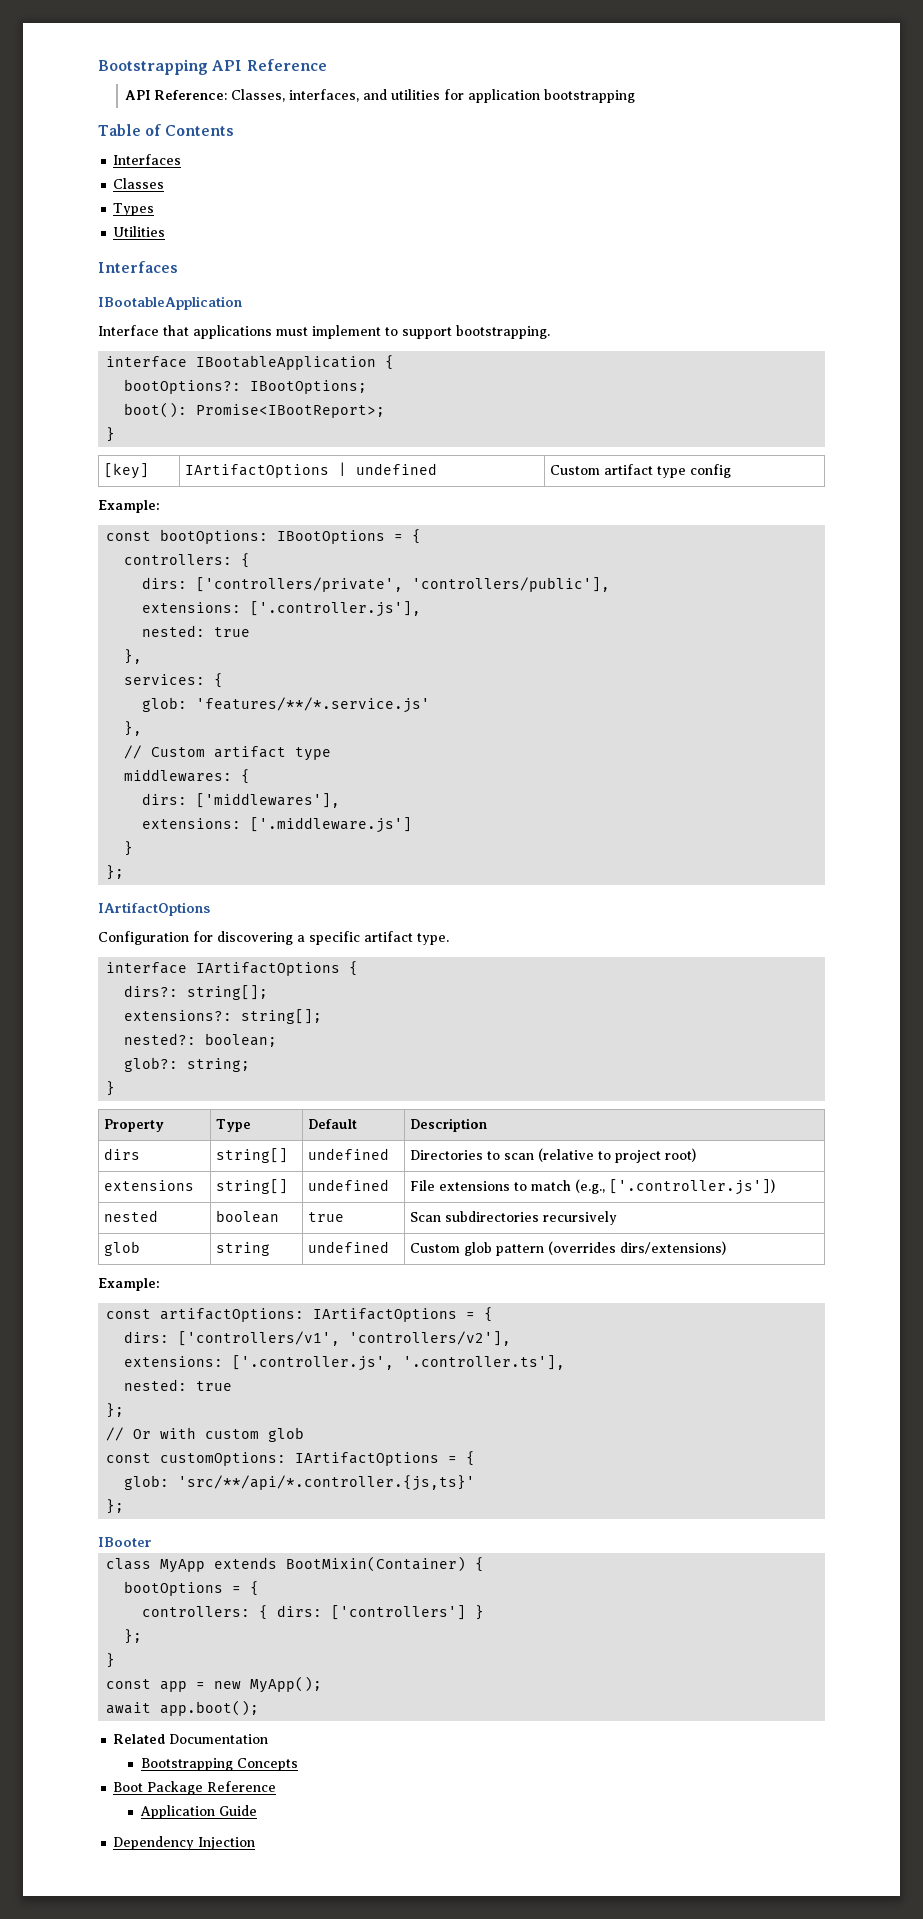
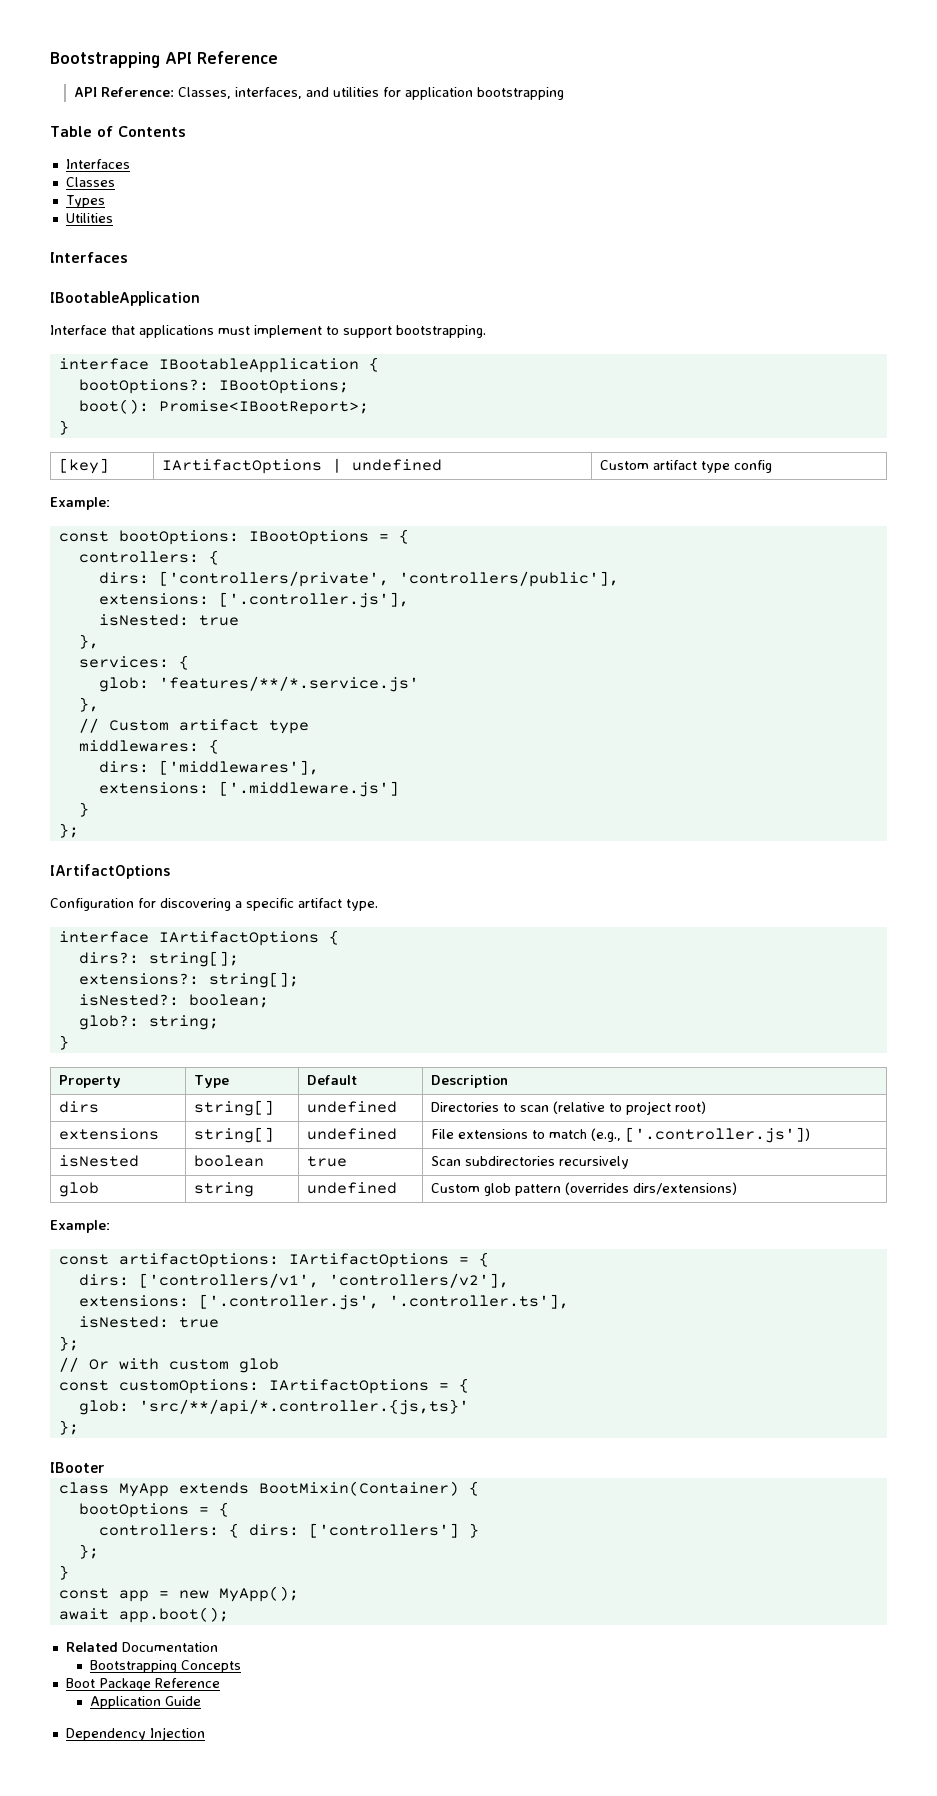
  extensions: ['.controller.js'],
- nested: true
+ isNested: true
- nested?: boolean;
+ isNested?: boolean;
- nested | boolean | true | Scan subdirectories recursively
+ isNested | boolean | true | Scan subdirectories recursively
  extensions: ['.controller.js', '.controller.ts'],
- nested: true
+ isNested: true

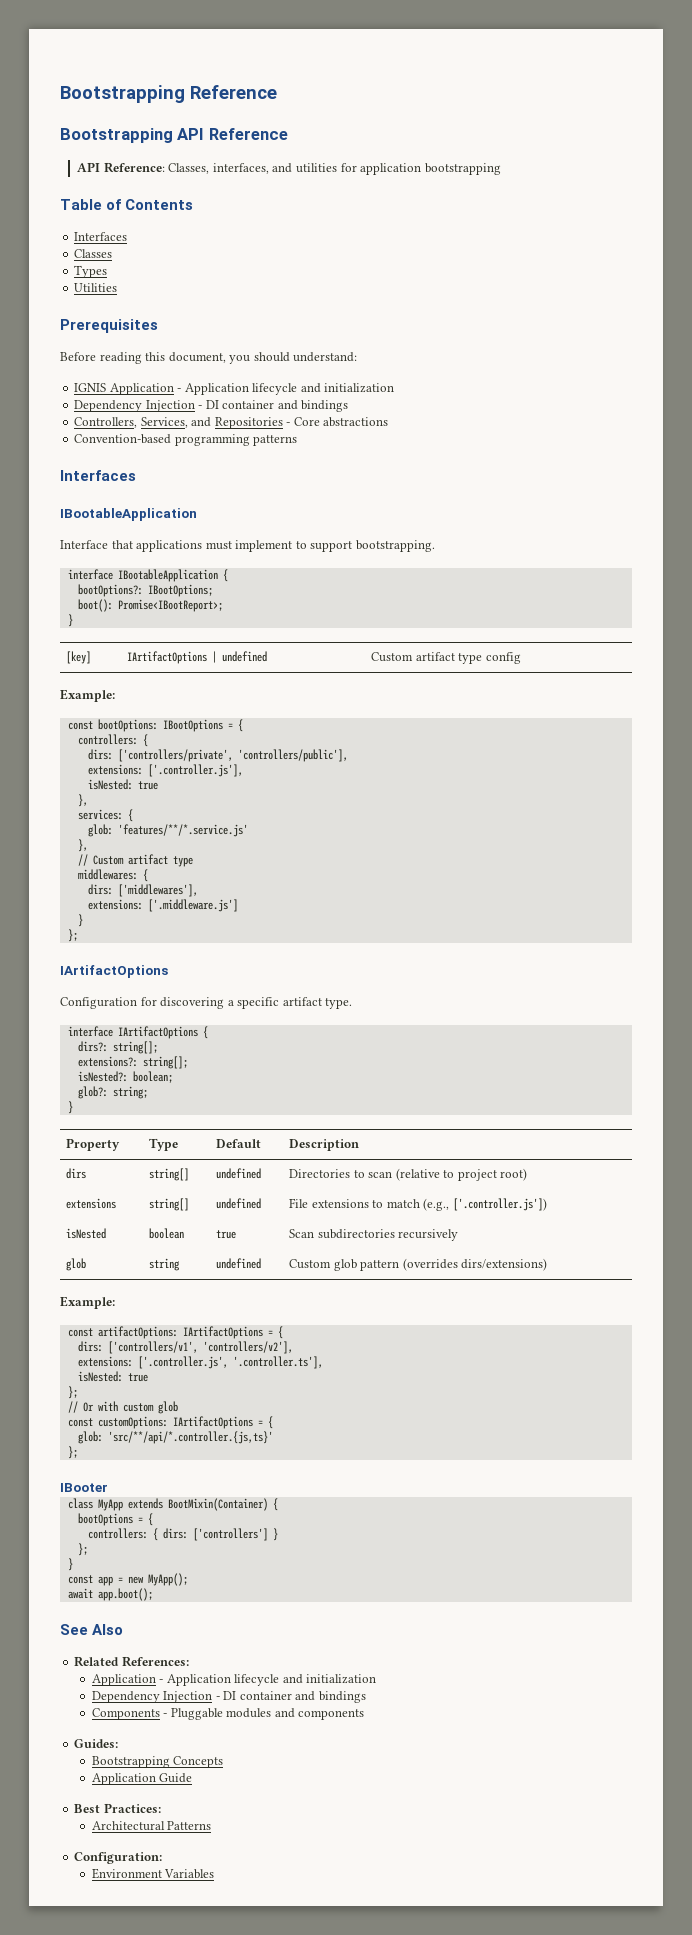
+ Bootstrapping Reference
+ Prerequisites
+ Before reading this document, you should understand:
+ IGNIS Application - Application lifecycle and initialization
+ Dependency Injection - DI container and bindings
+ Controllers, Services, and Repositories - Core abstractions
+ Convention-based programming patterns
+ See Also
- Related Documentation
+ Related References:
+ Application - Application lifecycle and initialization
+ Dependency Injection - DI container and bindings
+ Components - Pluggable modules and components
+ Guides:
- Boot Package Reference
- Dependency Injection
+ Best Practices:
+ Architectural Patterns
+ Configuration:
+ Environment Variables

